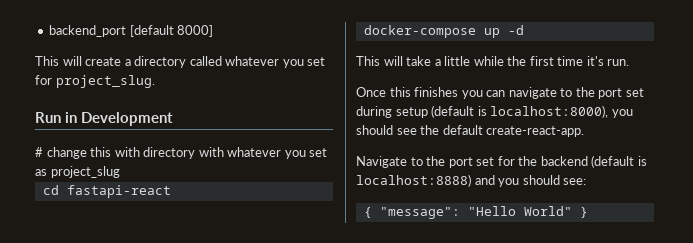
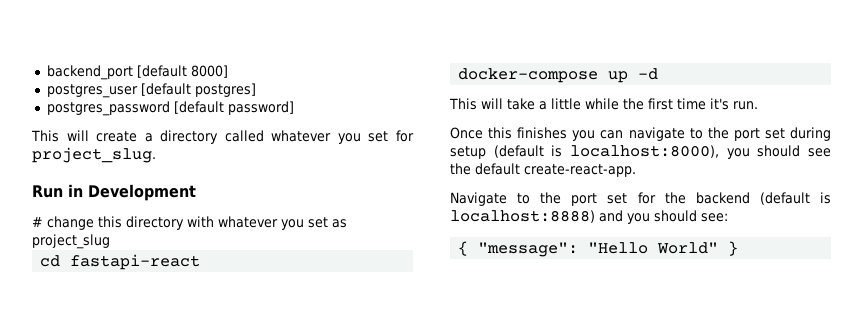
+ postgres_user [default postgres]
+ postgres_password [default password]
- # change this with directory with whatever you set as project_slug
+ # change this directory with whatever you set as project_slug

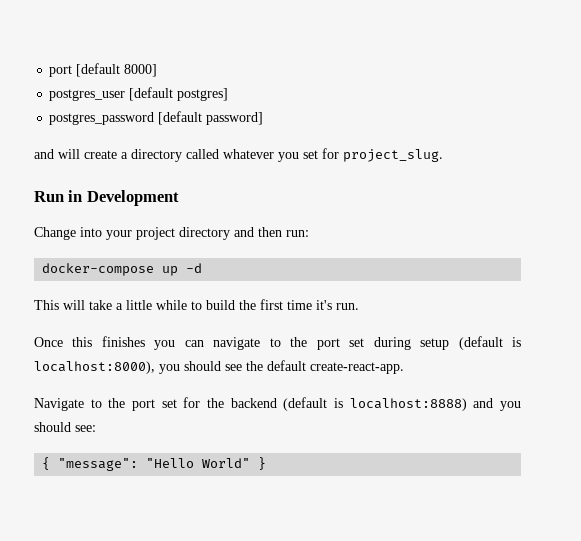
- backend_port [default 8000]
+ port [default 8000]
- This will create a directory called whatever you set for project_slug.
+ and will create a directory called whatever you set for project_slug.
- # change this directory with whatever you set as project_slug
- cd fastapi-react
+ Change into your project directory and then run:
- This will take a little while the first time it's run.
+ This will take a little while to build the first time it's run.

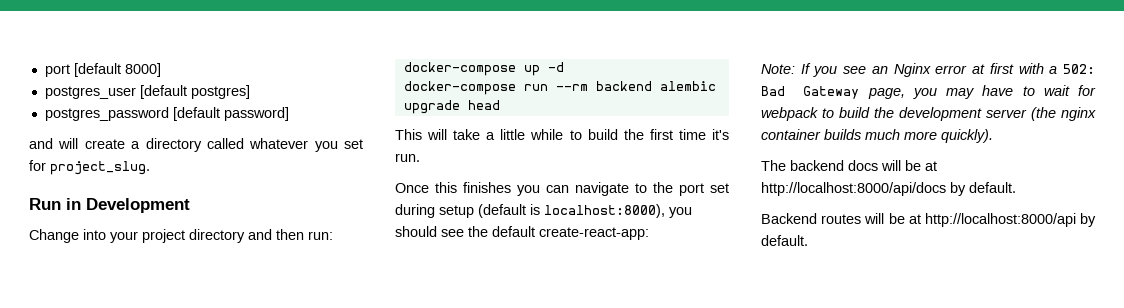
+ docker-compose run --rm backend alembic upgrade head
- Once this finishes you can navigate to the port set during setup (default is localhost:8000), you should see the default create-react-app.
- Navigate to the port set for the backend (default is localhost:8888) and you should see:
- { "message": "Hello World" }
+ Once this finishes you can navigate to the port set during setup (default is localhost:8000), you should see the default create-react-app:
+ Note: If you see an Nginx error at first with a 502: Bad Gateway page, you may have to wait for webpack to build the development server (the nginx container builds much more quickly).
+ The backend docs will be at http://localhost:8000/api/docs by default.
+ Backend routes will be at http://localhost:8000/api by default.

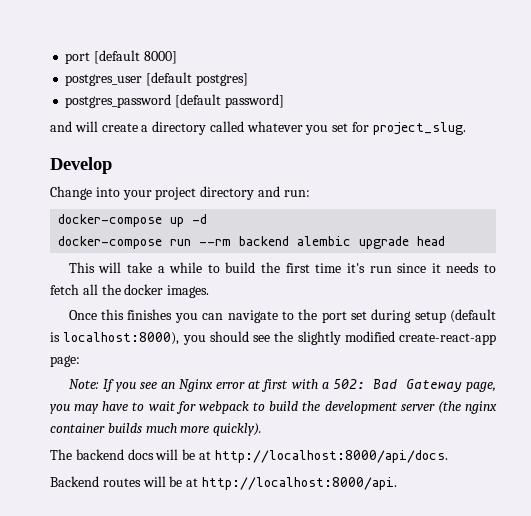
- Run in Development
+ Develop
- Change into your project directory and then run:
+ Change into your project directory and run:
- This will take a little while to build the first time it's run.
+ This will take a while to build the first time it's run since it needs to fetch all the docker images.
- Once this finishes you can navigate to the port set during setup (default is localhost:8000), you should see the default create-react-app:
+ Once this finishes you can navigate to the port set during setup (default is localhost:8000), you should see the slightly modified create-react-app page:
- The backend docs will be at http://localhost:8000/api/docs by default.
+ The backend docs will be at http://localhost:8000/api/docs.
- Backend routes will be at http://localhost:8000/api by default.
+ Backend routes will be at http://localhost:8000/api.

